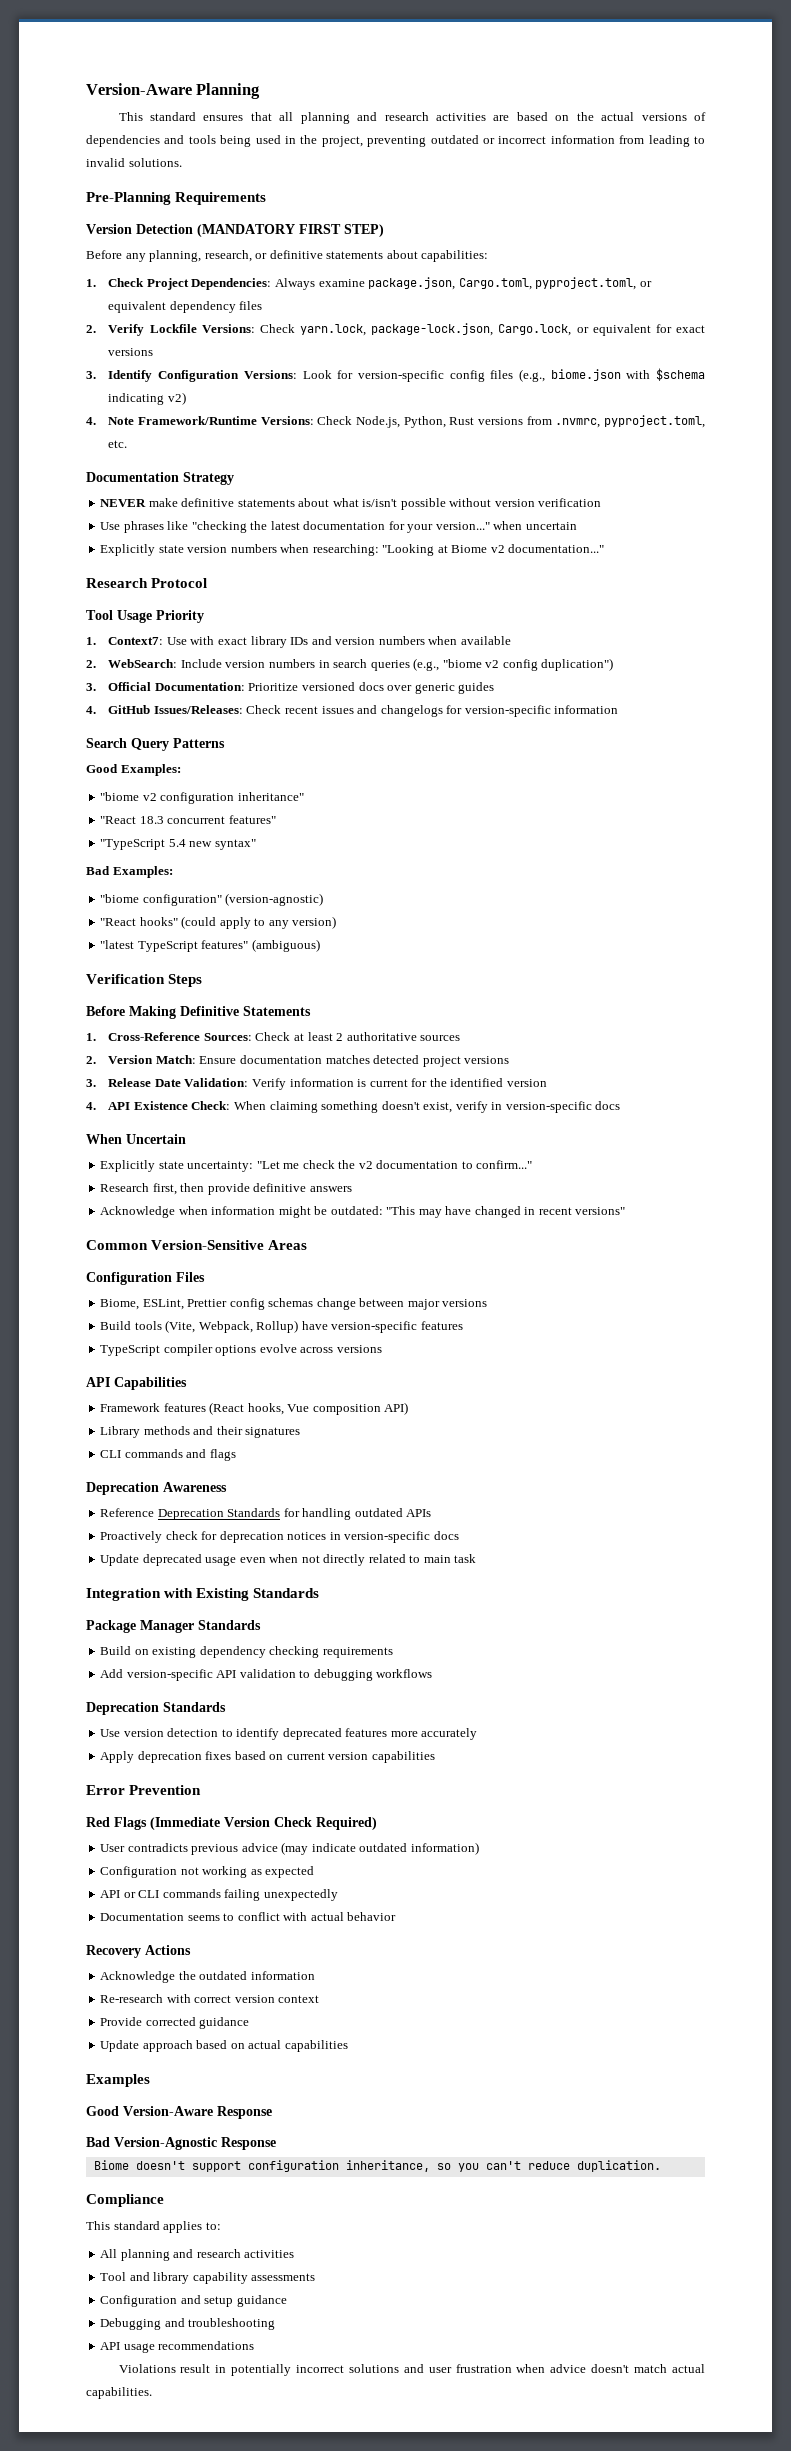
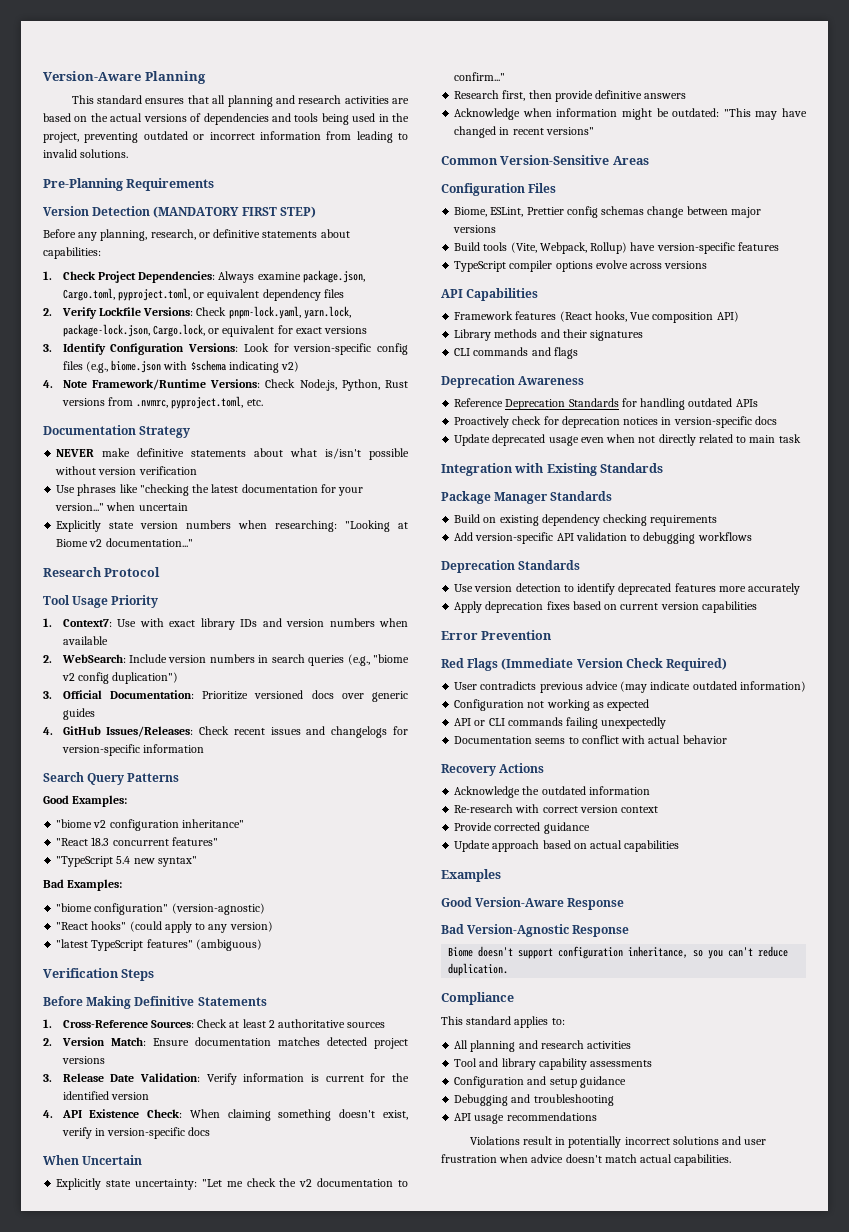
- 2. Verify Lockfile Versions: Check yarn.lock, package-lock.json, Cargo.lock, or equivalent for exact versions
+ 2. Verify Lockfile Versions: Check pnpm-lock.yaml, yarn.lock, package-lock.json, Cargo.lock, or equivalent for exact versions

